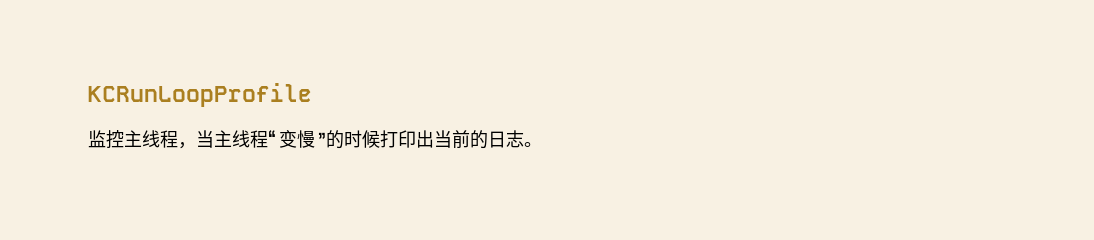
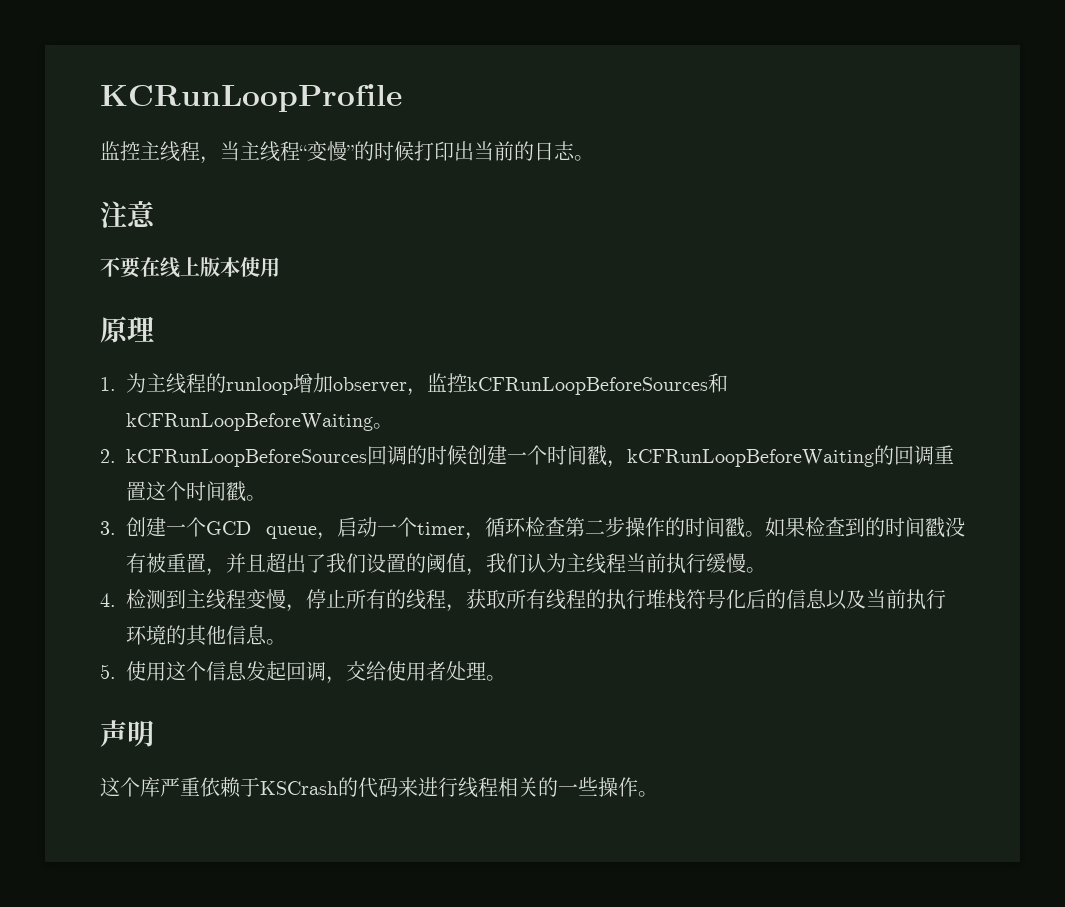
+ 注意
+ 不要在线上版本使用
+ 原理
+ 1.为主线程的runloop增加observer，监控kCFRunLoopBeforeSources和kCFRunLoopBeforeWaiting。
+ 2. kCFRunLoopBeforeSources回调的时候创建一个时间戳，kCFRunLoopBeforeWaiting的回调重置这个时间戳。
+ 3.创建一个GCD queue，启动一个timer，循环检查第二步操作的时间戳。如果检查到的时间戳没有被重置，并且超出了我们设置的阈值，我们认为主线程当前执行缓慢。
+ 4.检测到主线程变慢，停止所有的线程，获取所有线程的执行堆栈符号化后的信息以及当前执行环境的其他信息。
+ 5.使用这个信息发起回调，交给使用者处理。
+ 声明
+ 这个库严重依赖于KSCrash的代码来进行线程相关的一些操作。

